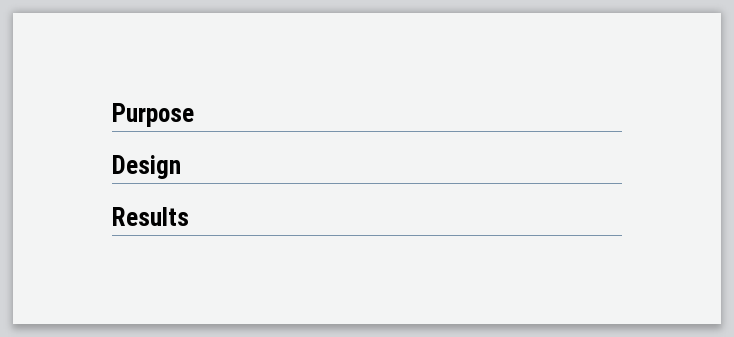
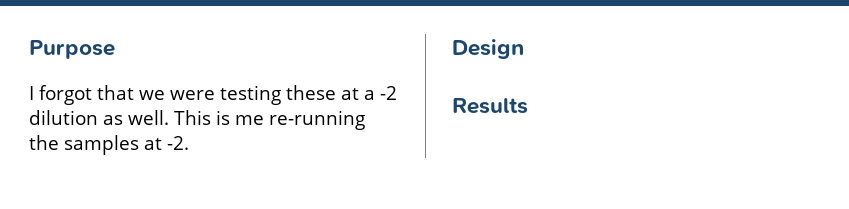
+ I forgot that we were testing these at a -2 dilution as well. This is me re-running the samples at -2.

